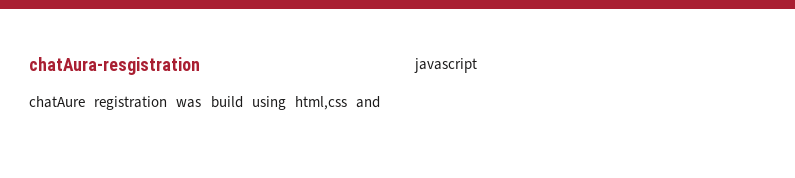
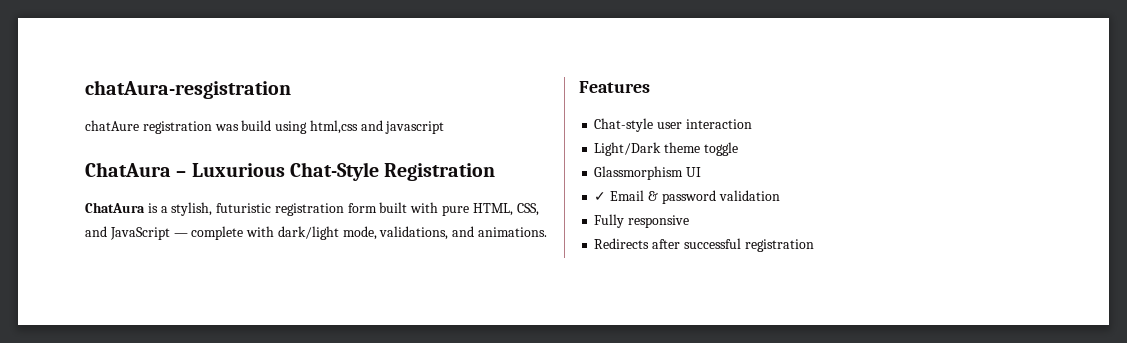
+ ChatAura – Luxurious Chat-Style Registration
+ ChatAura is a stylish, futuristic registration form built with pure HTML, CSS, and JavaScript — complete with dark/light mode, validations, and animations.
+ Features
+ Chat-style user interaction
+ Light/Dark theme toggle
+ Glassmorphism UI
+ ✓ Email & password validation
+ Fully responsive
+ Redirects after successful registration

